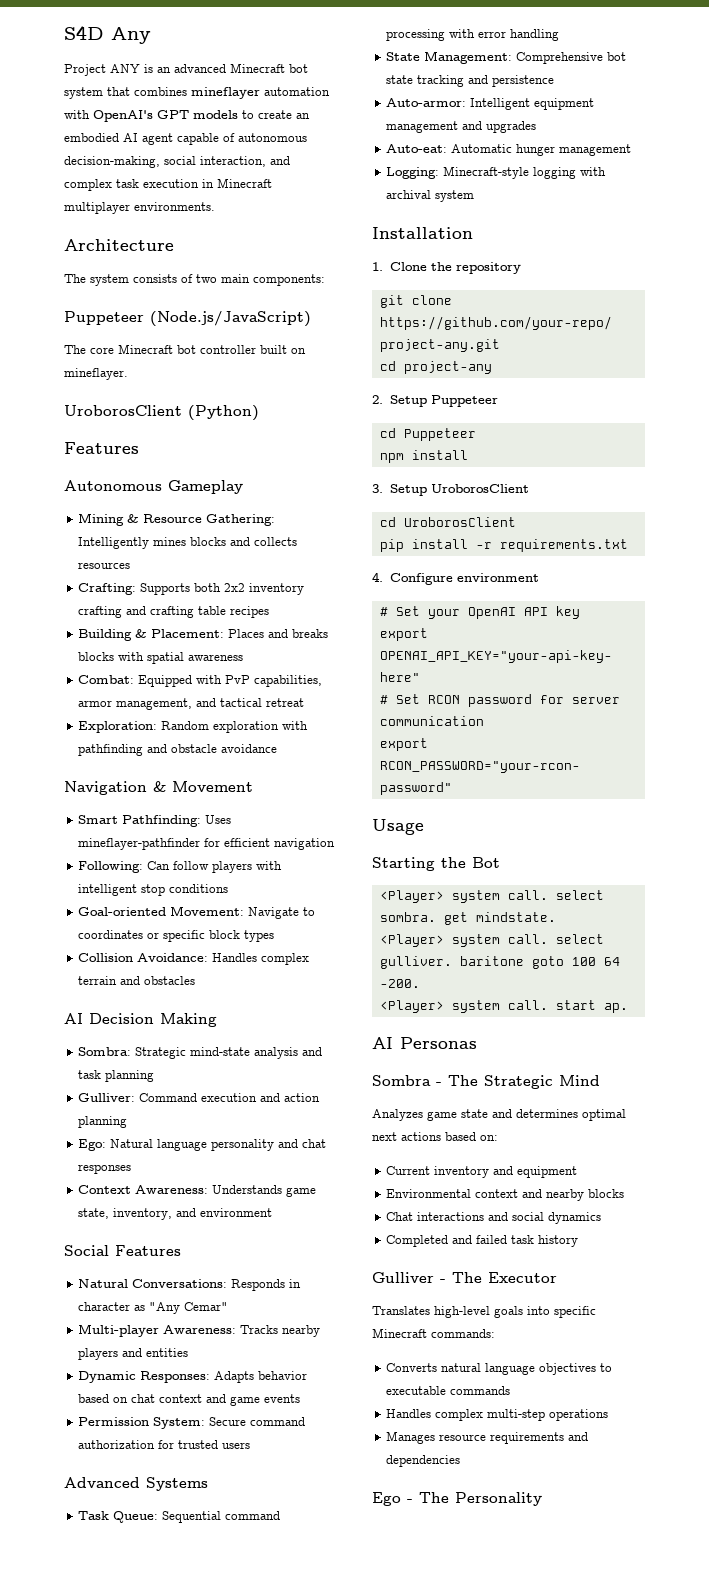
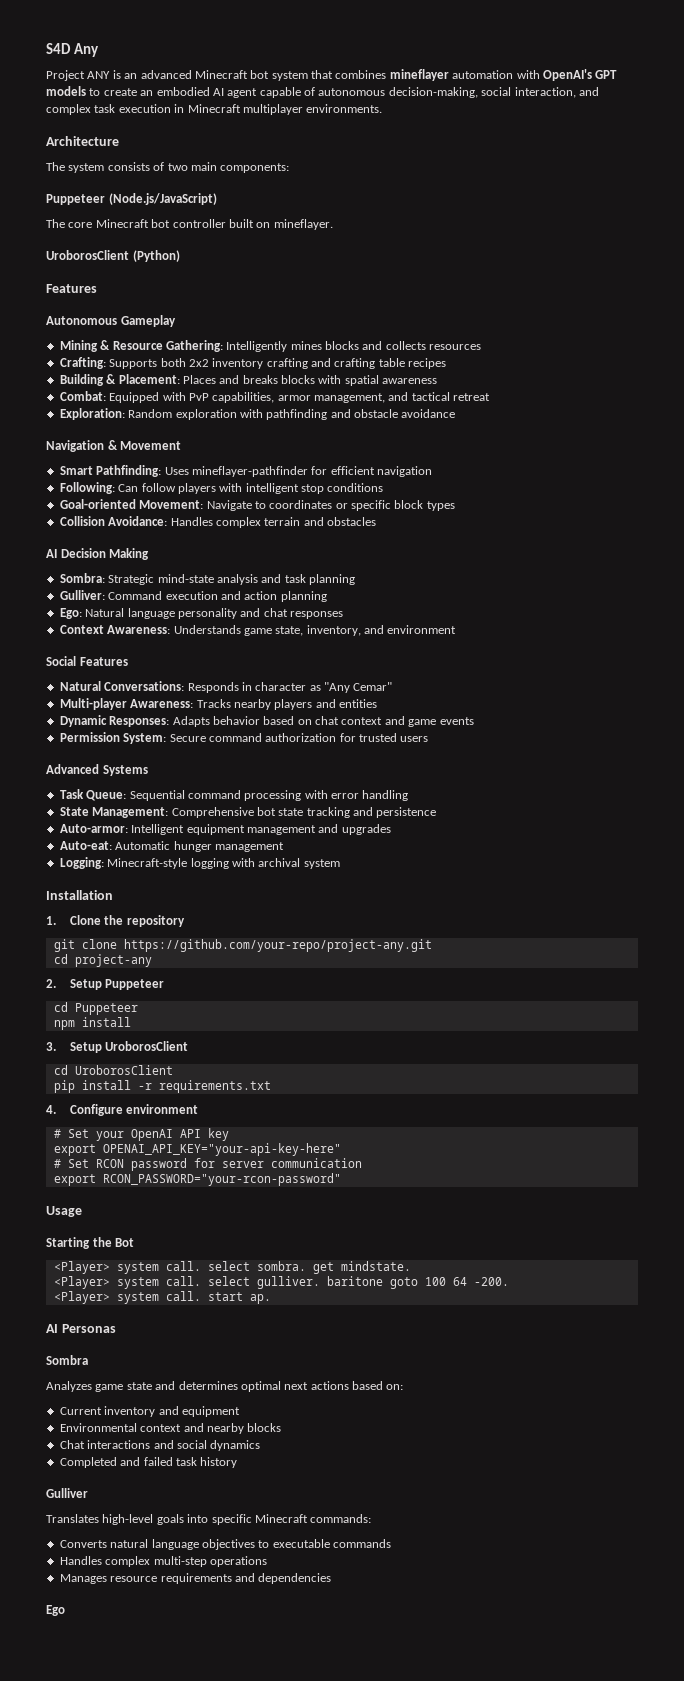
- Sombra - The Strategic Mind
+ Sombra
- Gulliver - The Executor
+ Gulliver
- Ego - The Personality
+ Ego

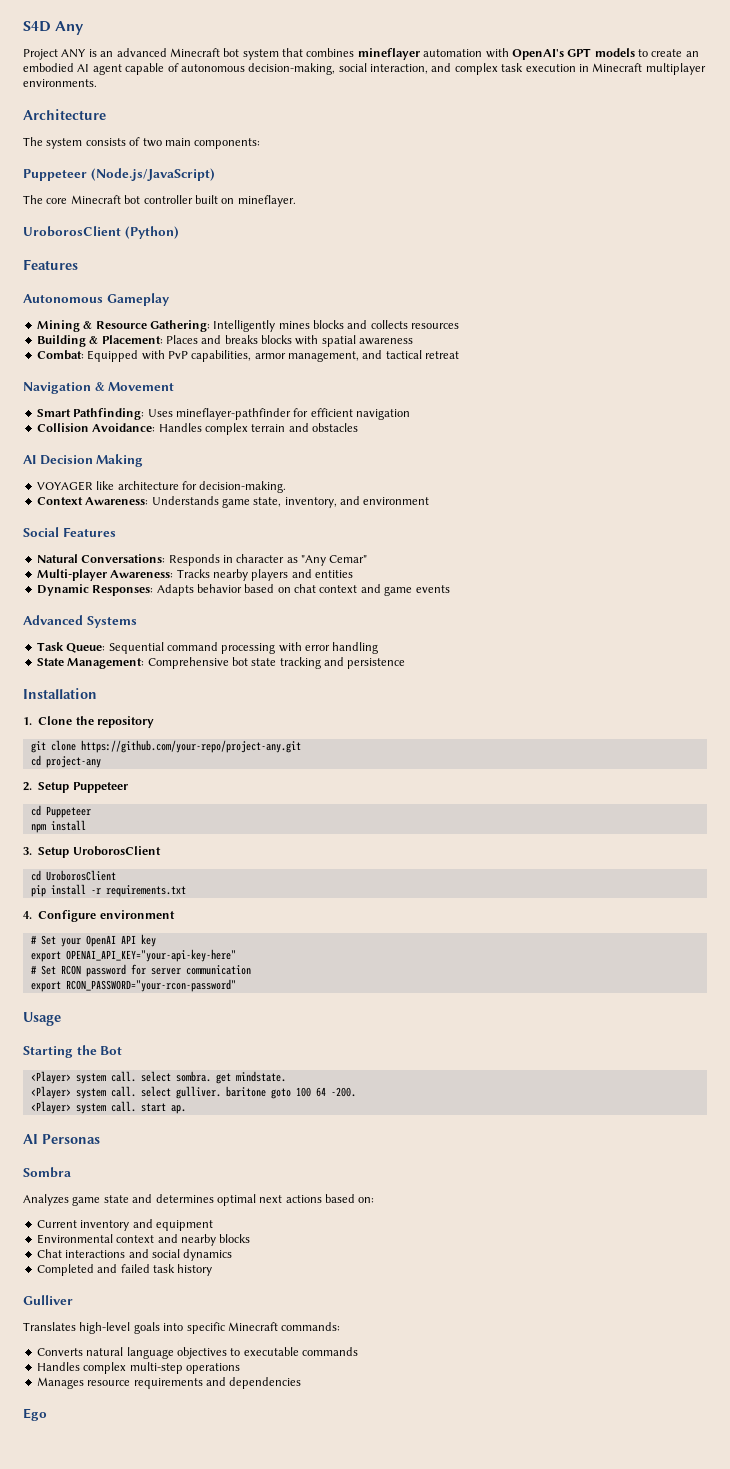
- Crafting: Supports both 2x2 inventory crafting and crafting table recipes
- Exploration: Random exploration with pathfinding and obstacle avoidance
- Following: Can follow players with intelligent stop conditions
- Goal-oriented Movement: Navigate to coordinates or specific block types
- Sombra: Strategic mind-state analysis and task planning
- Gulliver: Command execution and action planning
- Ego: Natural language personality and chat responses
+ VOYAGER like architecture for decision-making.
- Permission System: Secure command authorization for trusted users
- Auto-armor: Intelligent equipment management and upgrades
- Auto-eat: Automatic hunger management
- Logging: Minecraft-style logging with archival system

